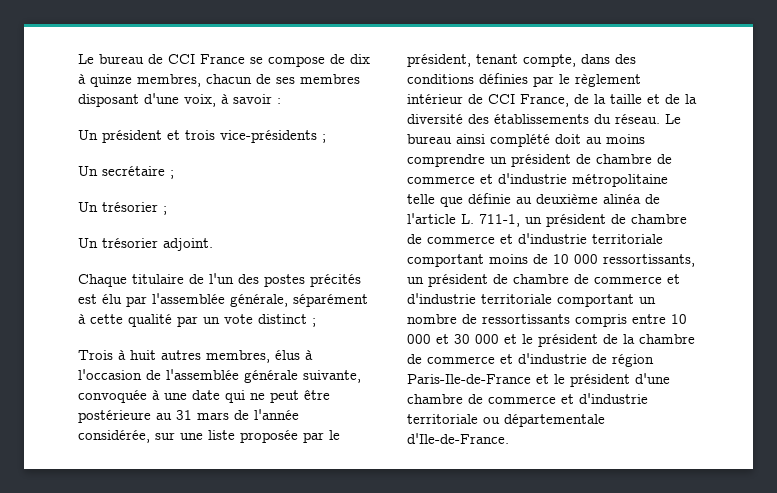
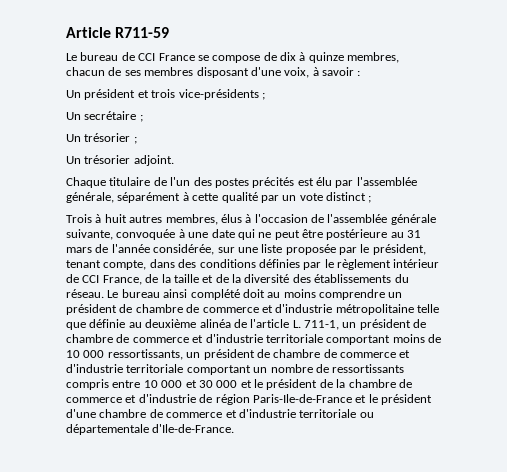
+ Article R711-59

